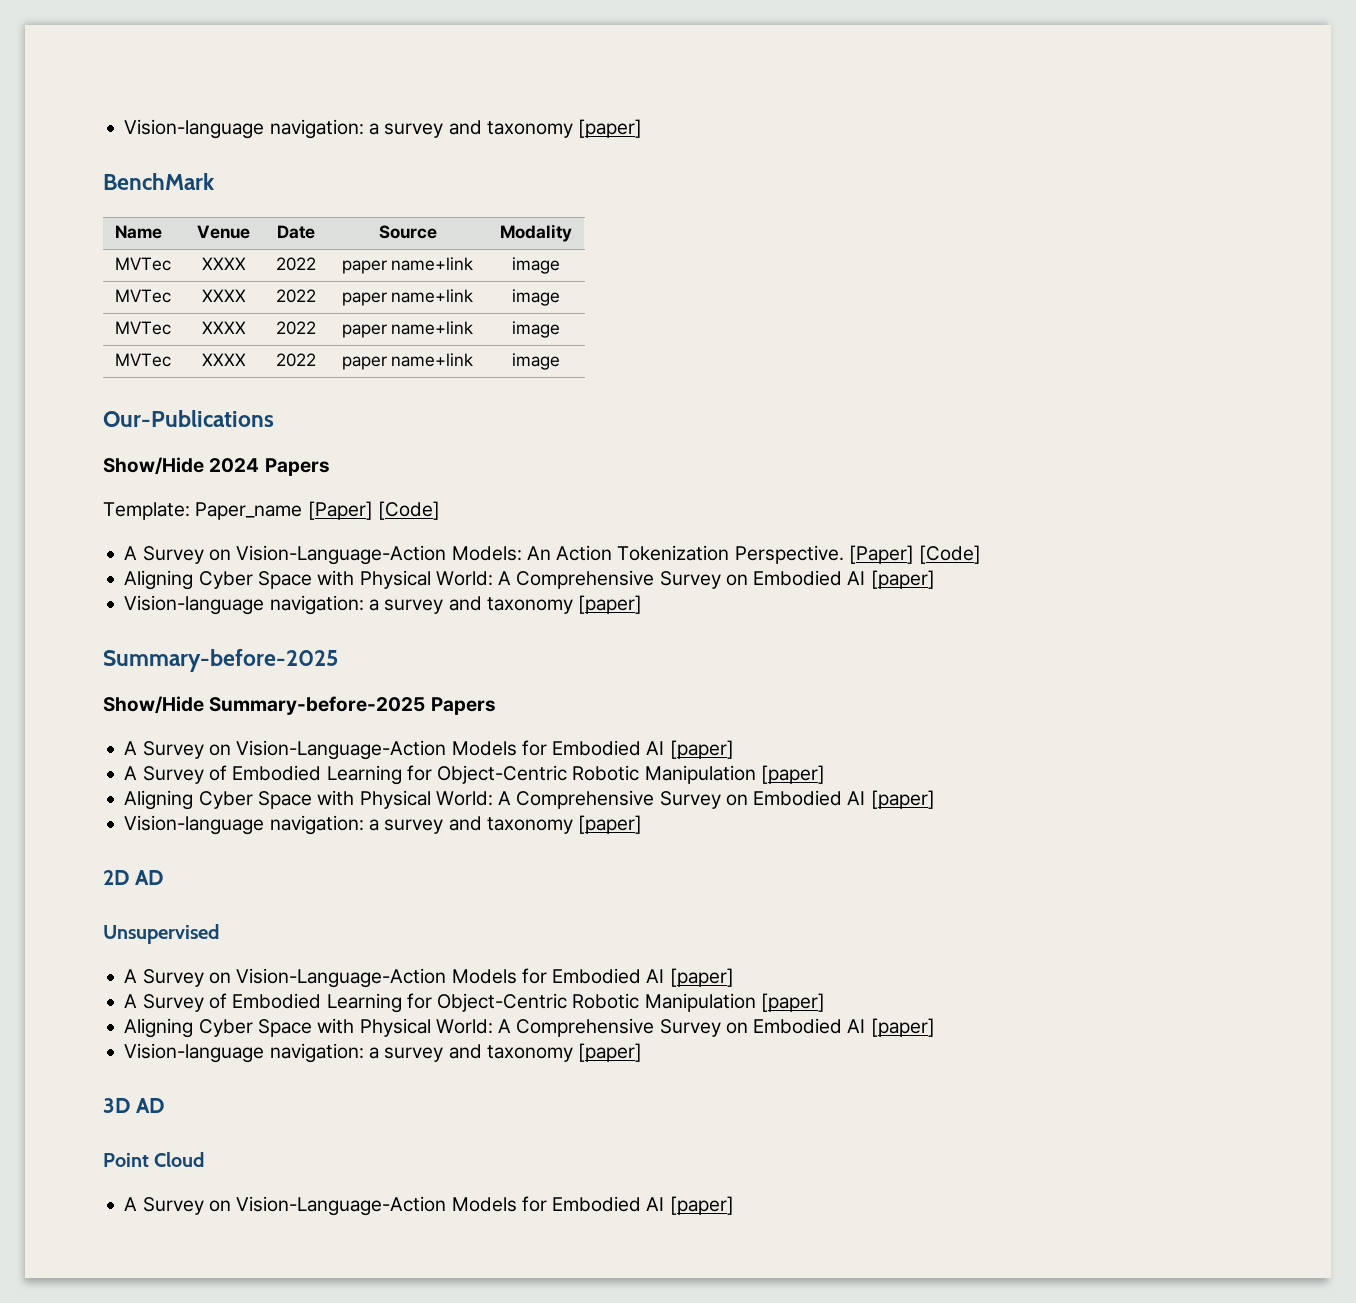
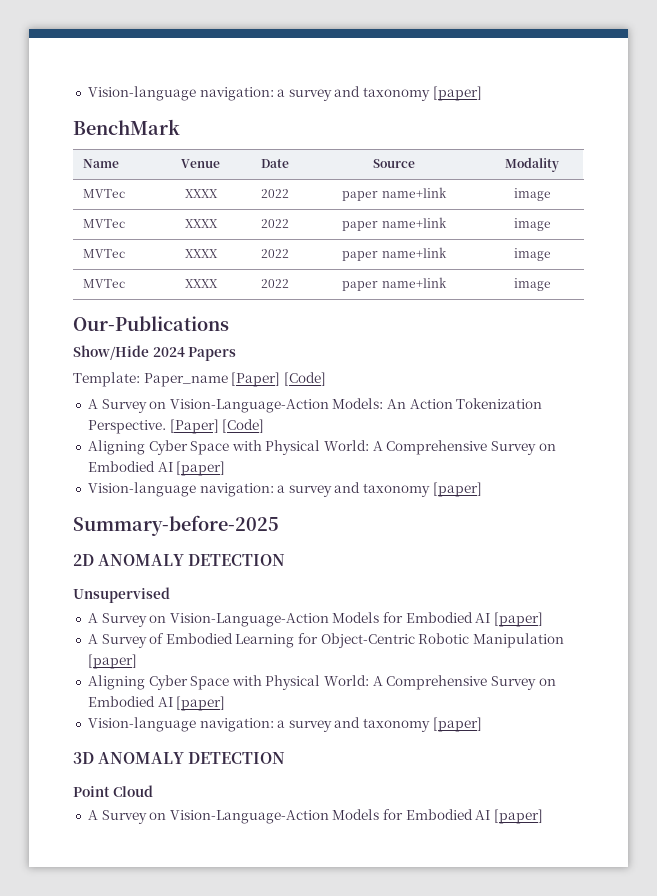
- Show/Hide Summary-before-2025 Papers
- A Survey on Vision-Language-Action Models for Embodied AI [paper]
- A Survey of Embodied Learning for Object-Centric Robotic Manipulation [paper]
- Aligning Cyber Space with Physical World: A Comprehensive Survey on Embodied AI [paper]
- Vision-language navigation: a survey and taxonomy [paper]
- 2D AD
+ 2D ANOMALY DETECTION
- 3D AD
+ 3D ANOMALY DETECTION

